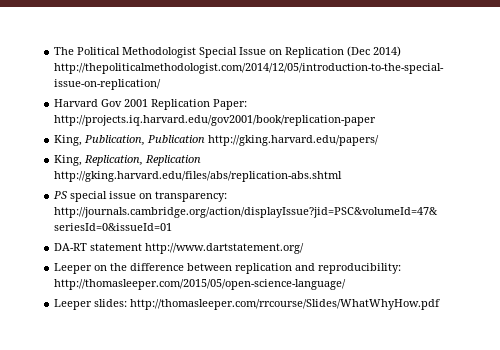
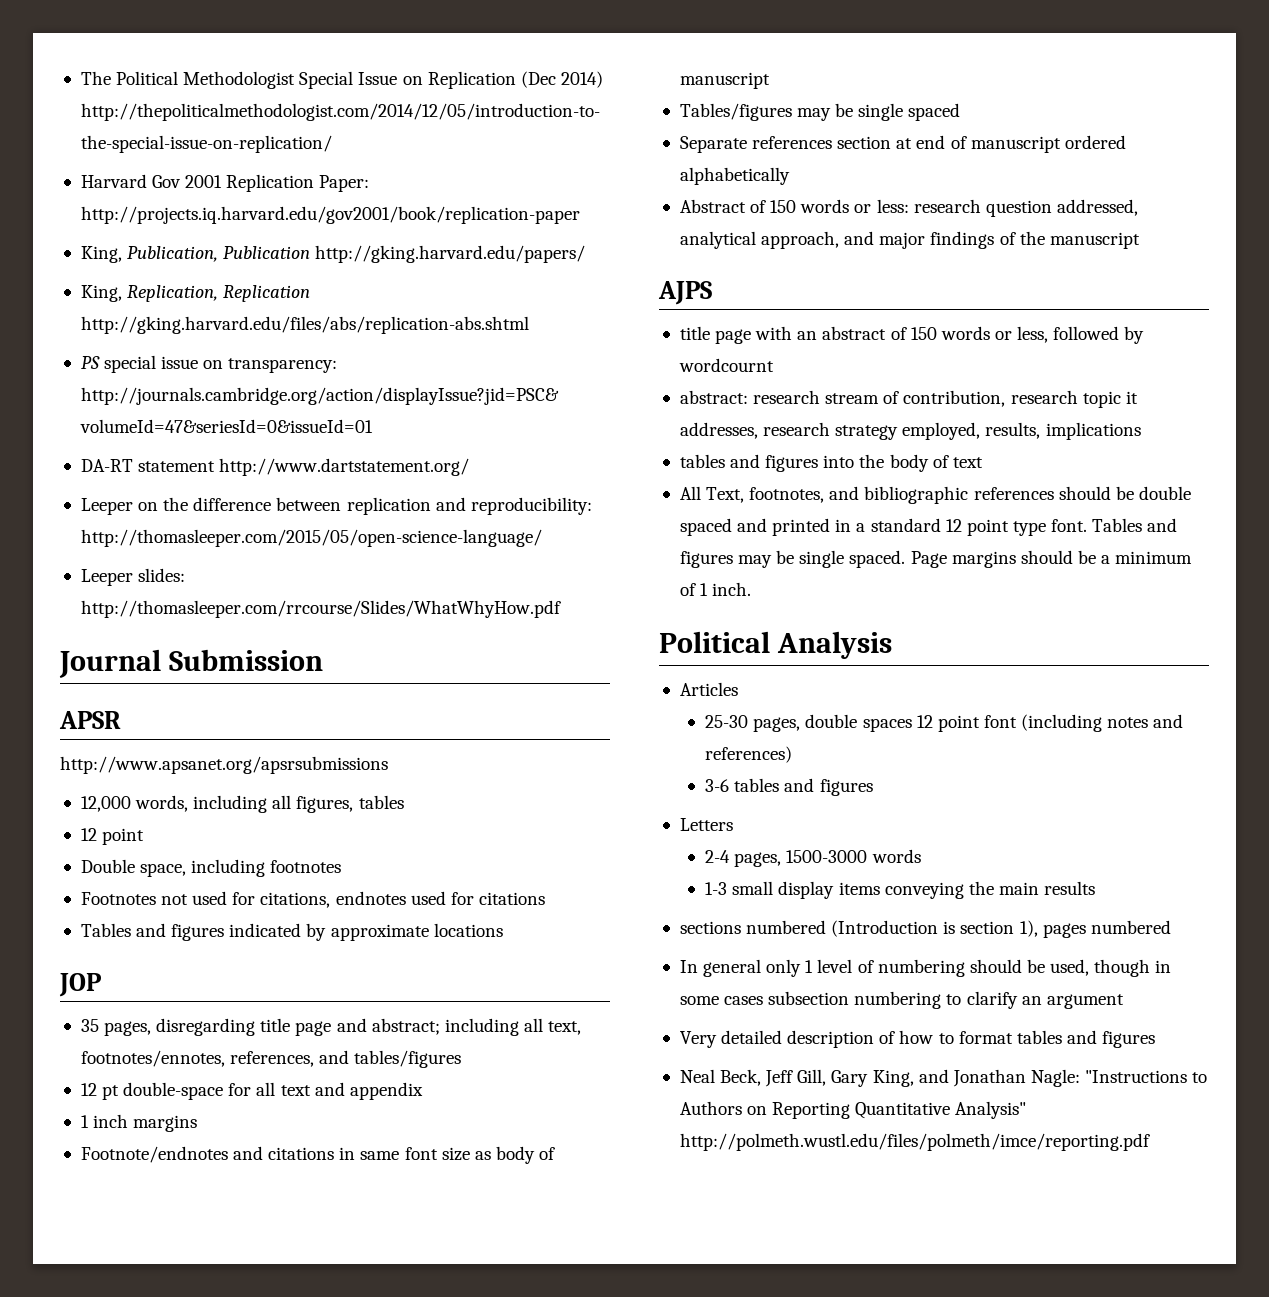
+ Journal Submission
+ APSR
+ http://www.apsanet.org/apsrsubmissions
+ 12,000 words, including all figures, tables
+ 12 point
+ Double space, including footnotes
+ Footnotes not used for citations, endnotes used for citations
+ Tables and figures indicated by approximate locations
+ JOP
+ 35 pages, disregarding title page and abstract; including all text, footnotes/ennotes, references, and tables/figures
+ 12 pt double-space for all text and appendix
+ 1 inch margins
+ Footnote/endnotes and citations in same font size as body of manuscript
+ Tables/figures may be single spaced
+ Separate references section at end of manuscript ordered alphabetically
+ Abstract of 150 words or less: research question addressed, analytical approach, and major findings of the manuscript
+ AJPS
+ title page with an abstract of 150 words or less, followed by wordcournt
+ abstract: research stream of contribution, research topic it addresses, research strategy employed, results, implications
+ tables and figures into the body of text
+ All Text, footnotes, and bibliographic references should be double spaced and printed in a standard 12 point type font. Tables and figures may be single spaced. Page margins should be a minimum of 1 inch.
+ Political Analysis
+ Articles
+ 25-30 pages, double spaces 12 point font (including notes and references)
+ 3-6 tables and figures
+ Letters
+ 2-4 pages, 1500-3000 words
+ 1-3 small display items conveying the main results
+ sections numbered (Introduction is section 1), pages numbered
+ In general only 1 level of numbering should be used, though in some cases subsection numbering to clarify an argument
+ Very detailed description of how to format tables and figures
+ Neal Beck, Jeff Gill, Gary King, and Jonathan Nagle: "Instructions to Authors on Reporting Quantitative Analysis" http://polmeth.wustl.edu/files/polmeth/imce/reporting.pdf

